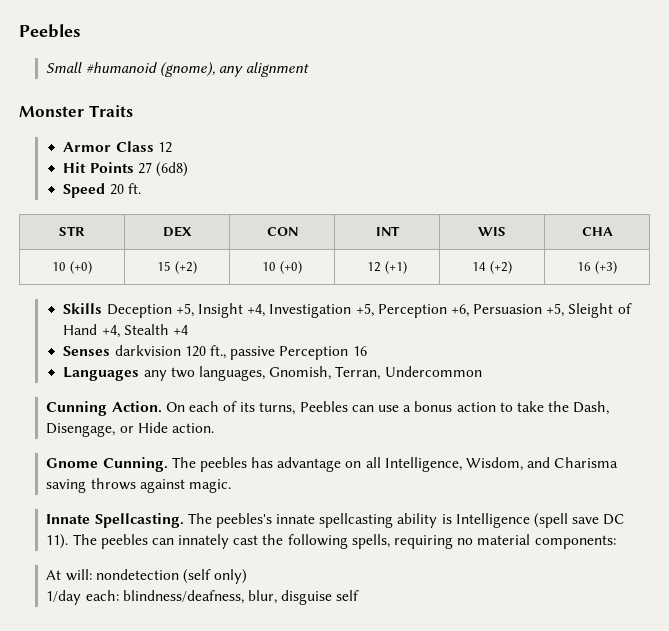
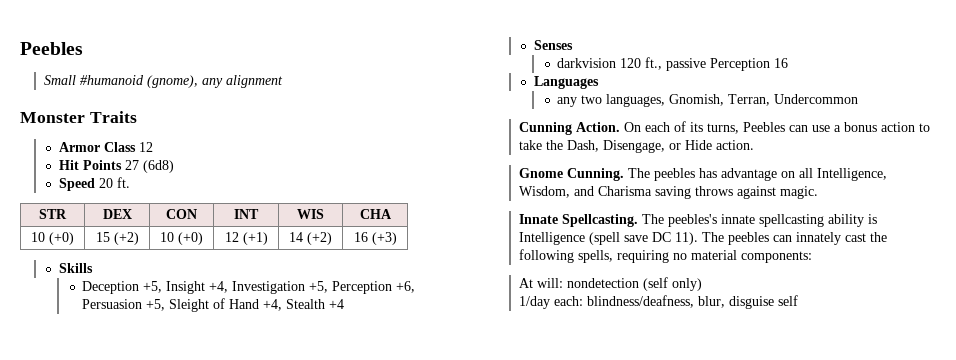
- Skills Deception +5, Insight +4, Investigation +5, Perception +6, Persuasion +5, Sleight of Hand +4, Stealth +4
+ Skills
+ Deception +5, Insight +4, Investigation +5, Perception +6, Persuasion +5, Sleight of Hand +4, Stealth +4
- Senses darkvision 120 ft., passive Perception 16
+ Senses
+ darkvision 120 ft., passive Perception 16
- Languages any two languages, Gnomish, Terran, Undercommon
+ Languages
+ any two languages, Gnomish, Terran, Undercommon

